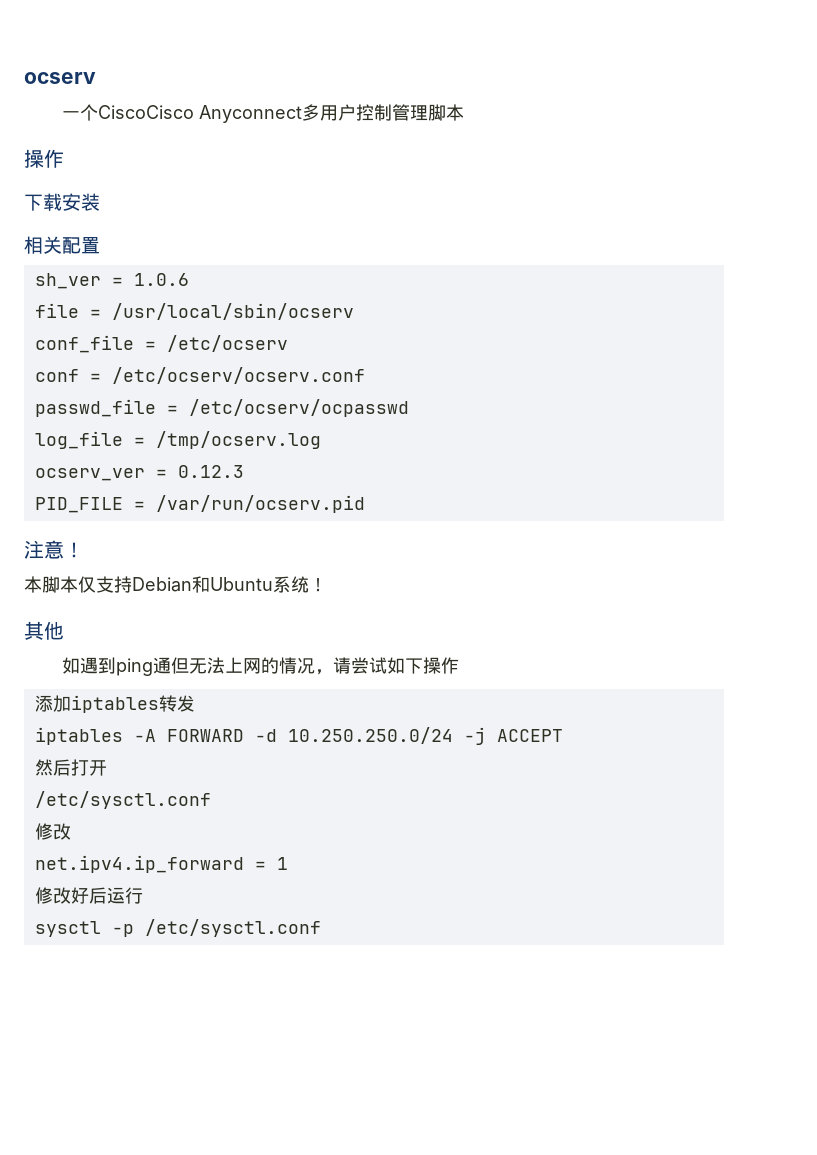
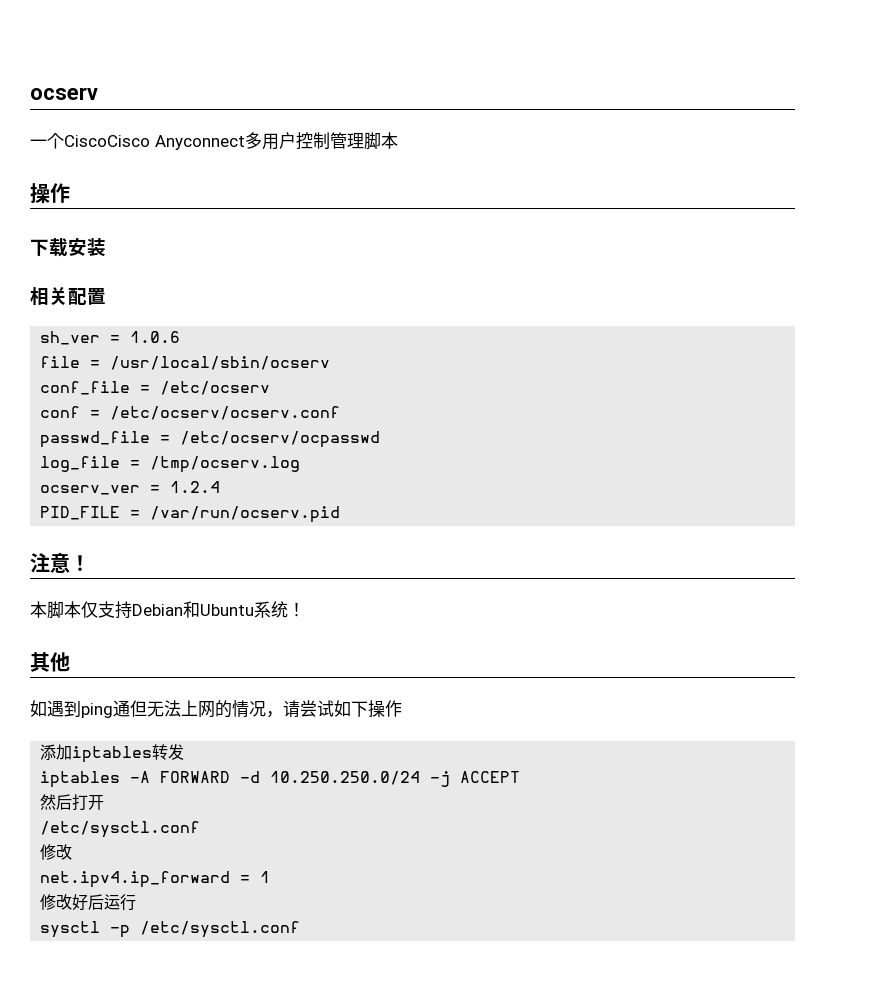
- ocserv_ver = 0.12.3
+ ocserv_ver = 1.2.4

